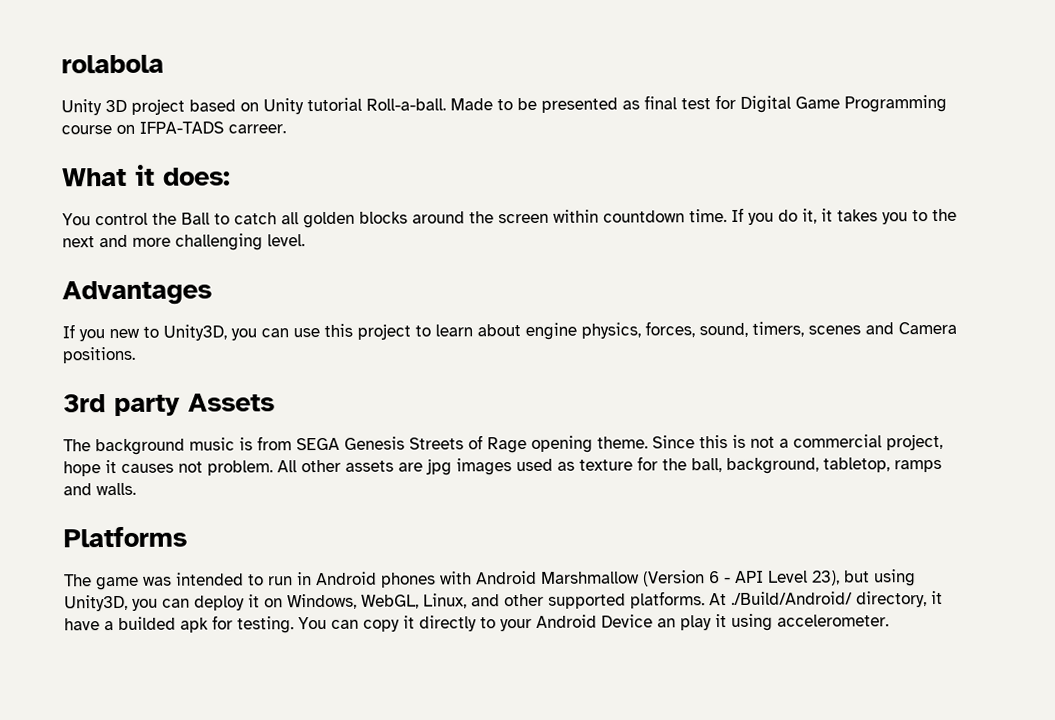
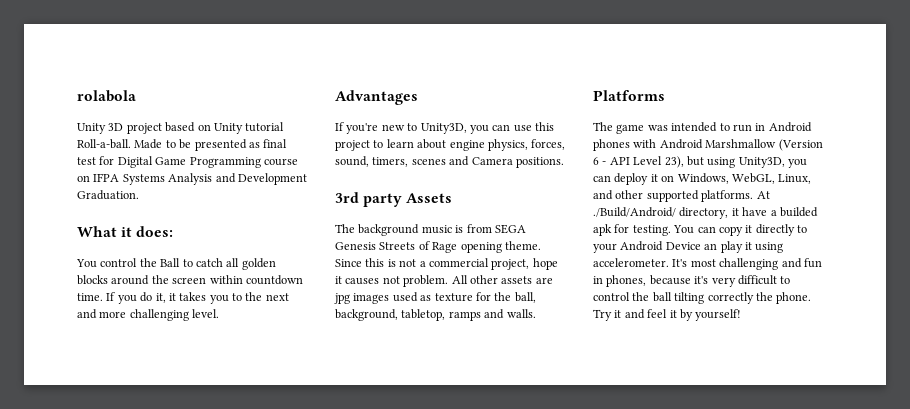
- Made to be presented as final test for Digital Game Programming course on IFPA-TADS carreer.
+ Made to be presented as final test for Digital Game Programming course on IFPA Systems Analysis and Development Graduation.
- If you new to Unity3D, you can use this project to learn about engine physics, forces, sound, timers, scenes and Camera positions.
+ If you're new to Unity3D, you can use this project to learn about engine physics, forces, sound, timers, scenes and Camera positions.
+ It's most challenging and fun in phones, because it's very difficult to control the ball tilting correctly the phone. Try it and feel it by yourself!

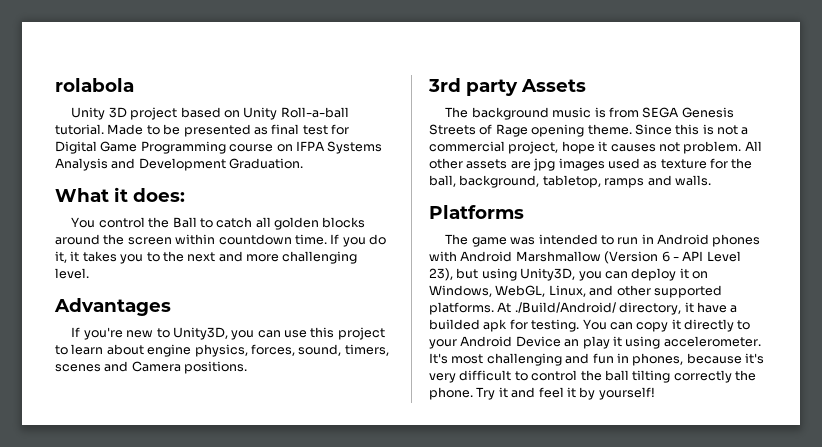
- Unity 3D project based on Unity tutorial Roll-a-ball.
+ Unity 3D project based on Unity Roll-a-ball tutorial.

